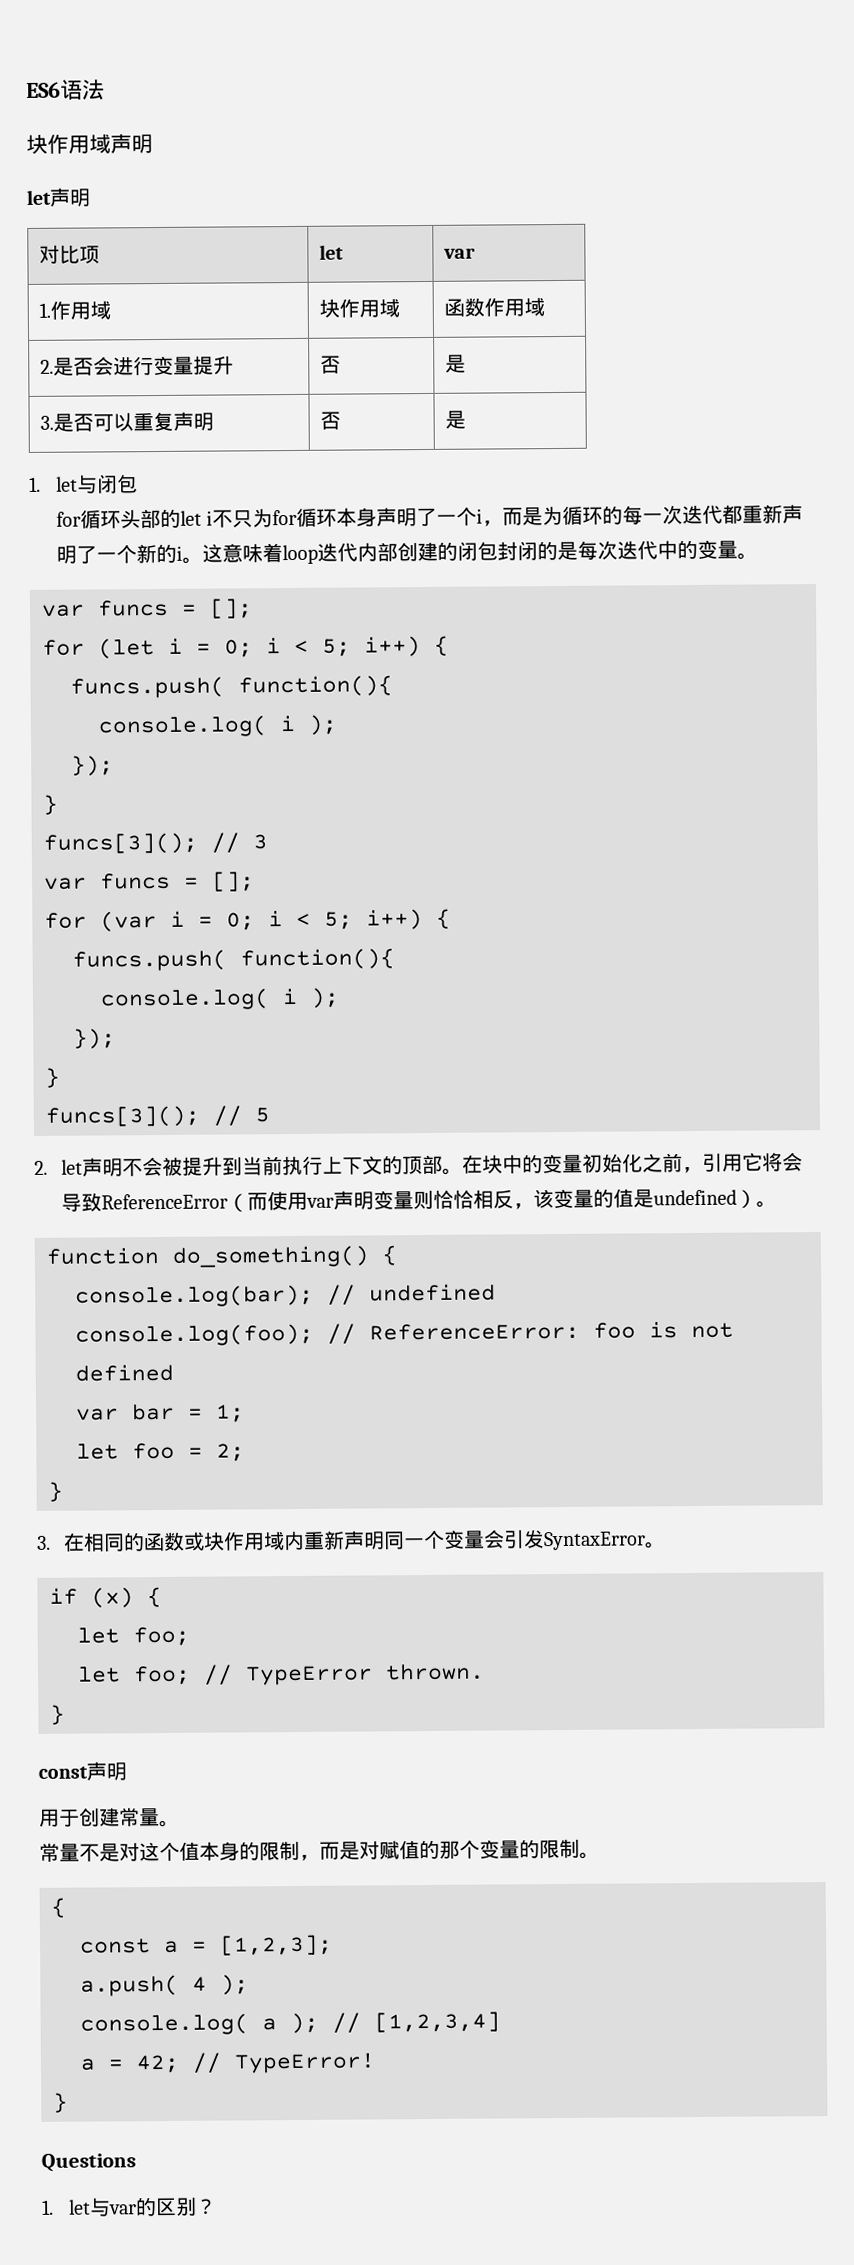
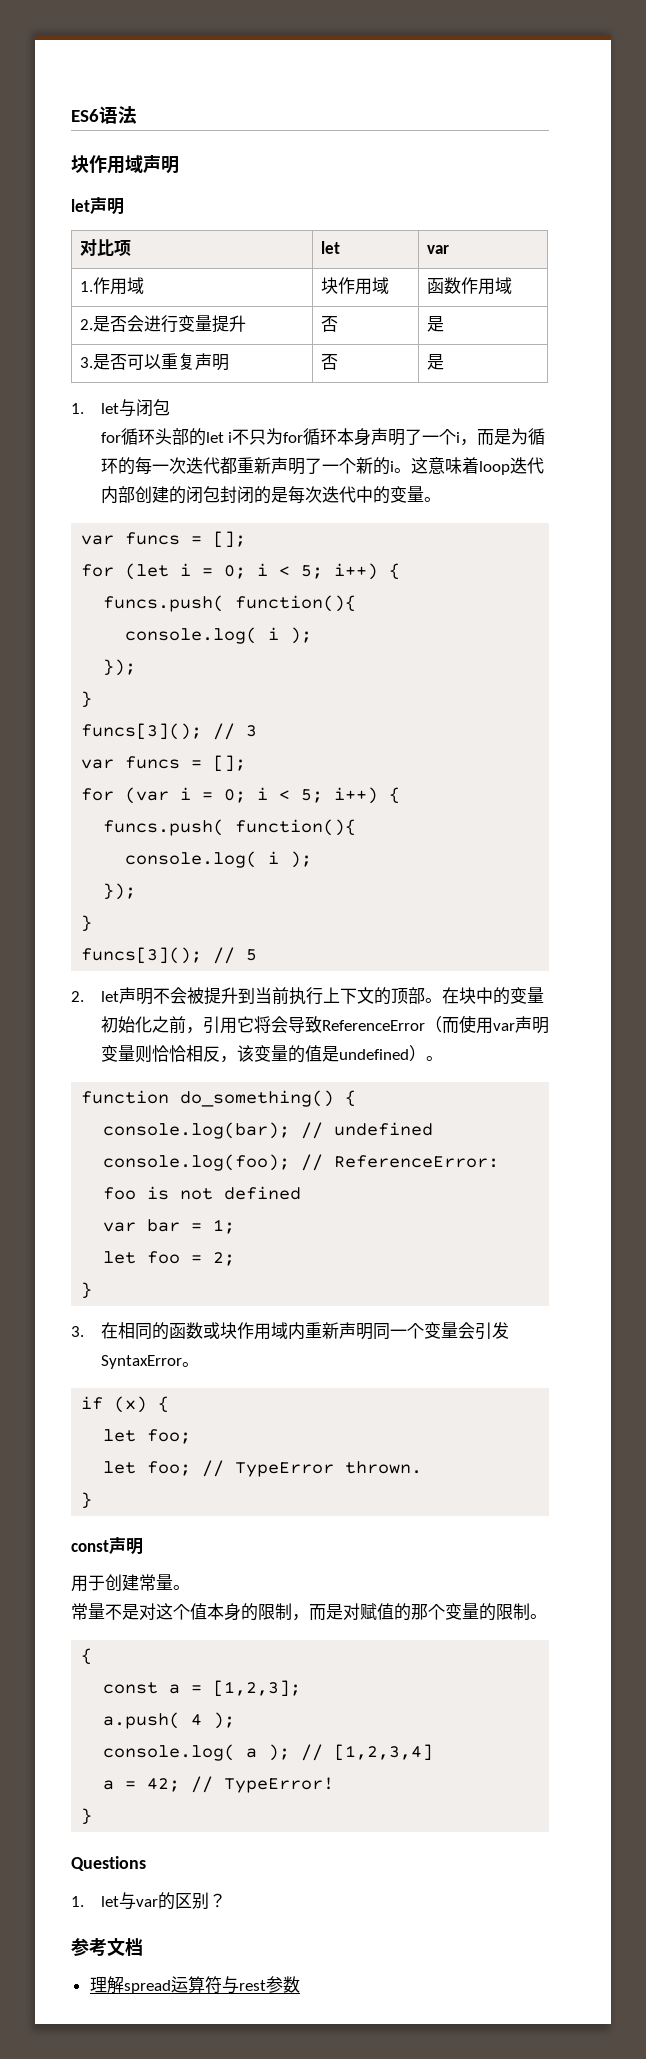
+ 参考文档
+ 理解spread运算符与rest参数

